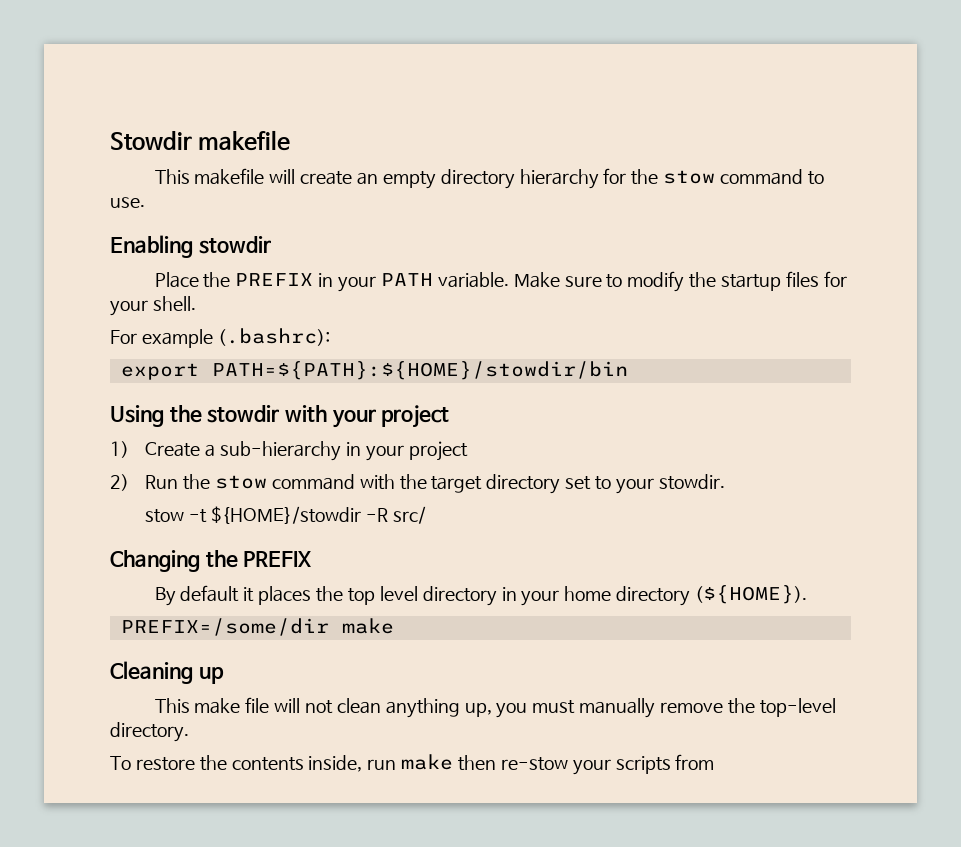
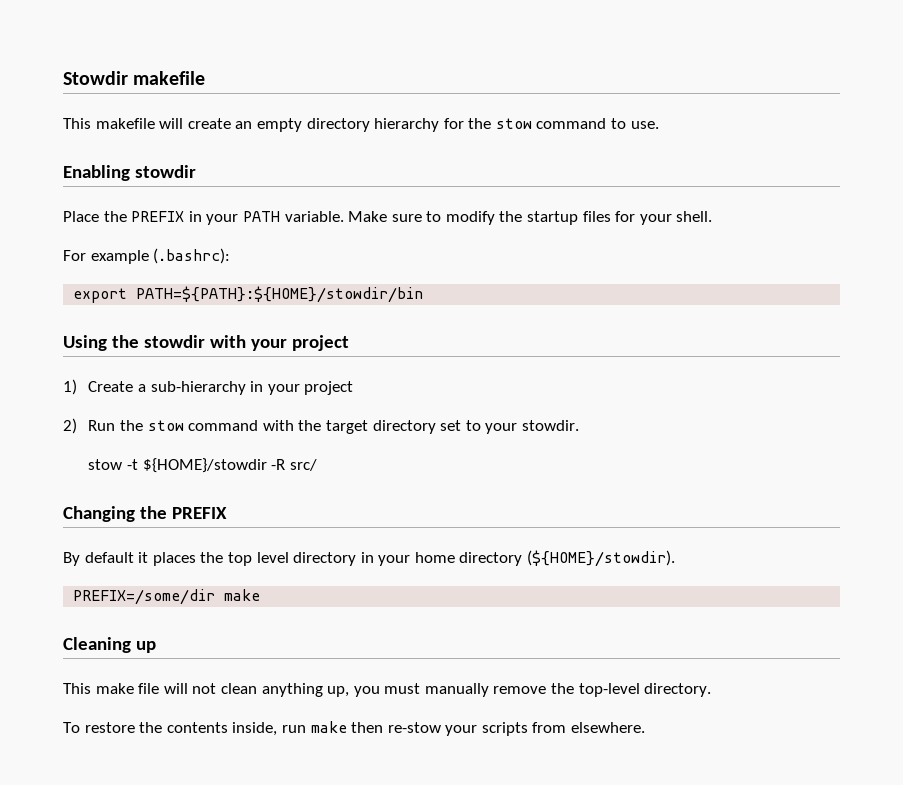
- By default it places the top level directory in your home directory (${HOME}).
+ By default it places the top level directory in your home directory (${HOME}/stowdir).
- To restore the contents inside, run make then re-stow your scripts from
+ To restore the contents inside, run make then re-stow your scripts from elsewhere.

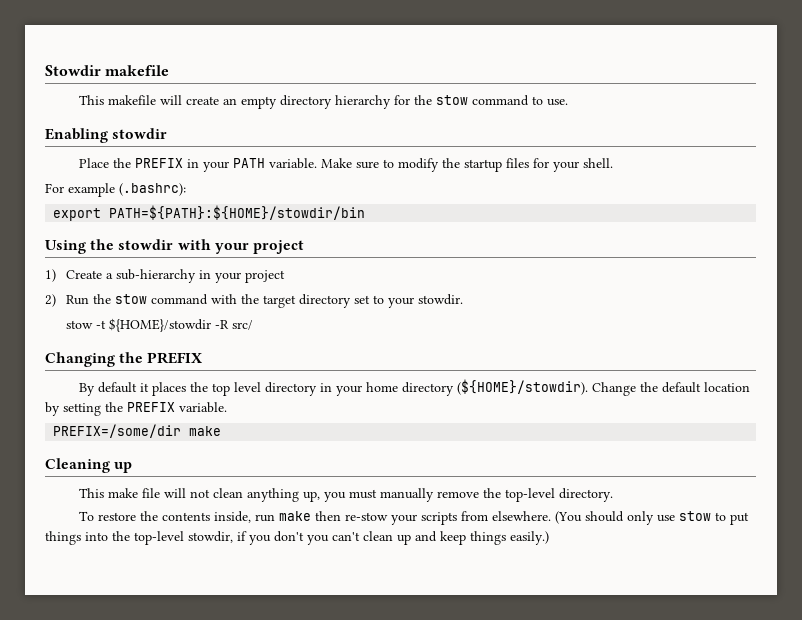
+ Change the default location by setting the PREFIX variable.
+ (You should only use stow to put things into the top-level stowdir, if you don't you can't clean up and keep things easily.)

